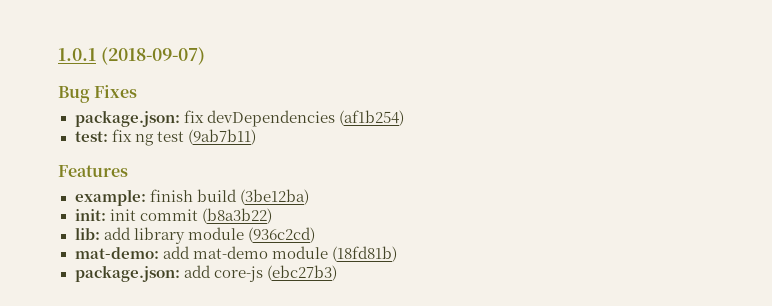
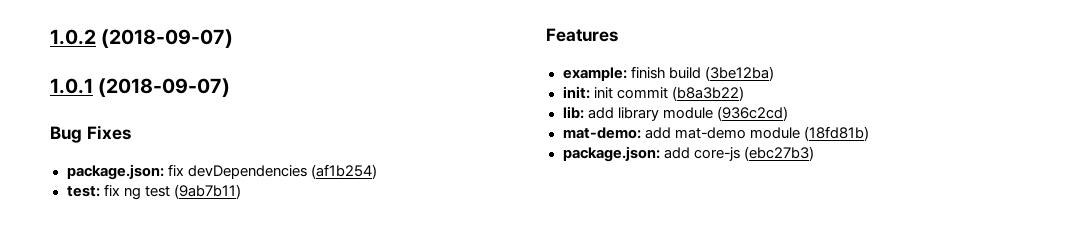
+ 1.0.2 (2018-09-07)

